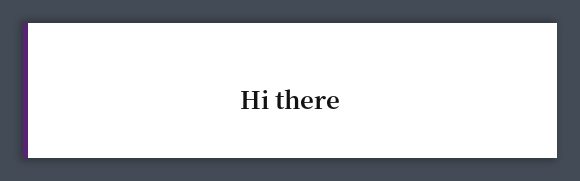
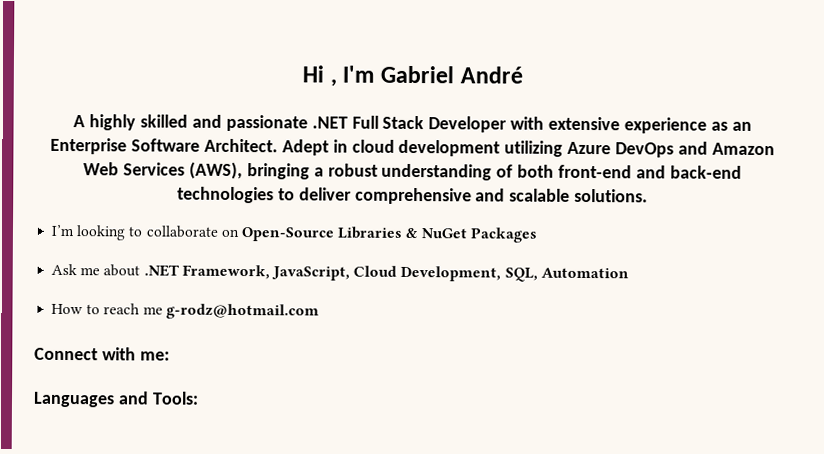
- Hi there
+ Hi , I'm Gabriel André
+ A highly skilled and passionate .NET Full Stack Developer with extensive experience as an Enterprise Software Architect. Adept in cloud development utilizing Azure DevOps and Amazon Web Services (AWS), bringing a robust understanding of both front-end and back-end technologies to deliver comprehensive and scalable solutions.
+ I’m looking to collaborate on Open-Source Libraries & NuGet Packages
+ Ask me about .NET Framework, JavaScript, Cloud Development, SQL, Automation
+ How to reach me g-rodz@hotmail.com
+ Connect with me:
+ Languages and Tools:

